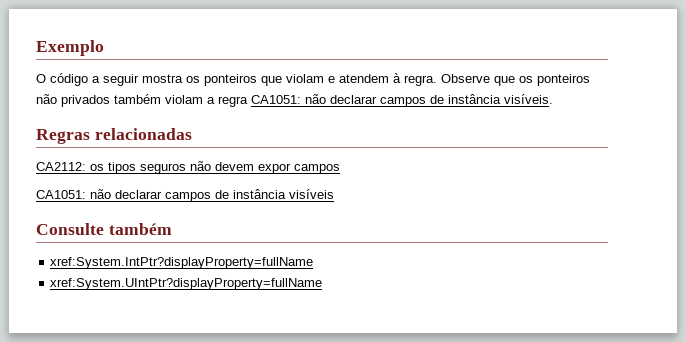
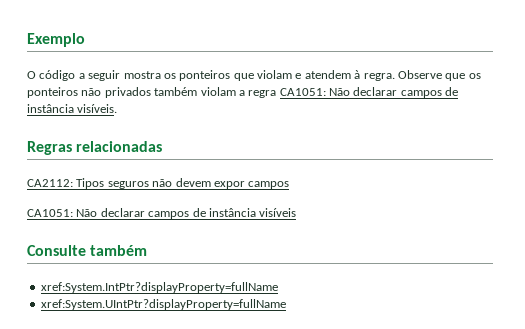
- Observe que os ponteiros não privados também violam a regra CA1051: não declarar campos de instância visíveis.
+ Observe que os ponteiros não privados também violam a regra CA1051: Não declarar campos de instância visíveis.
- CA2112: os tipos seguros não devem expor campos
+ CA2112: Tipos seguros não devem expor campos
- CA1051: não declarar campos de instância visíveis
+ CA1051: Não declarar campos de instância visíveis

